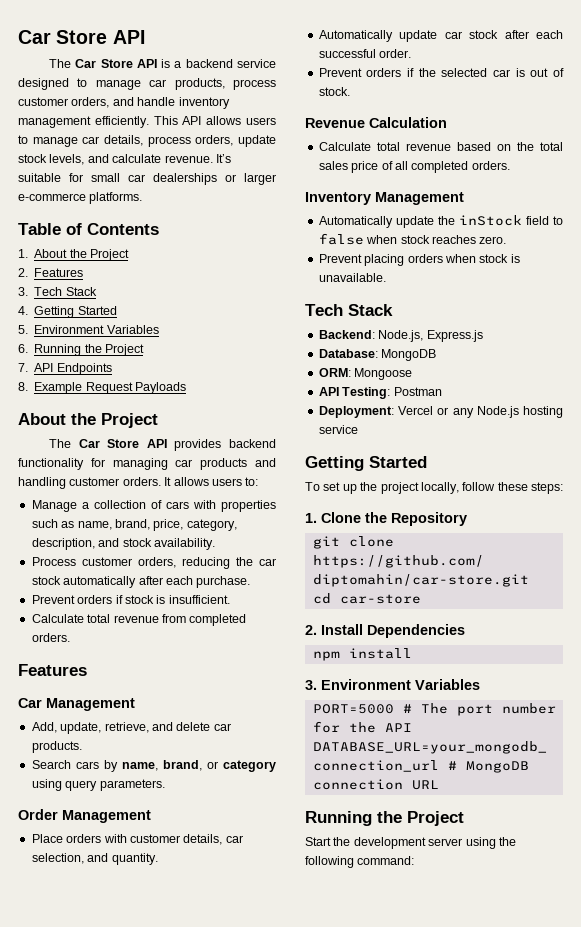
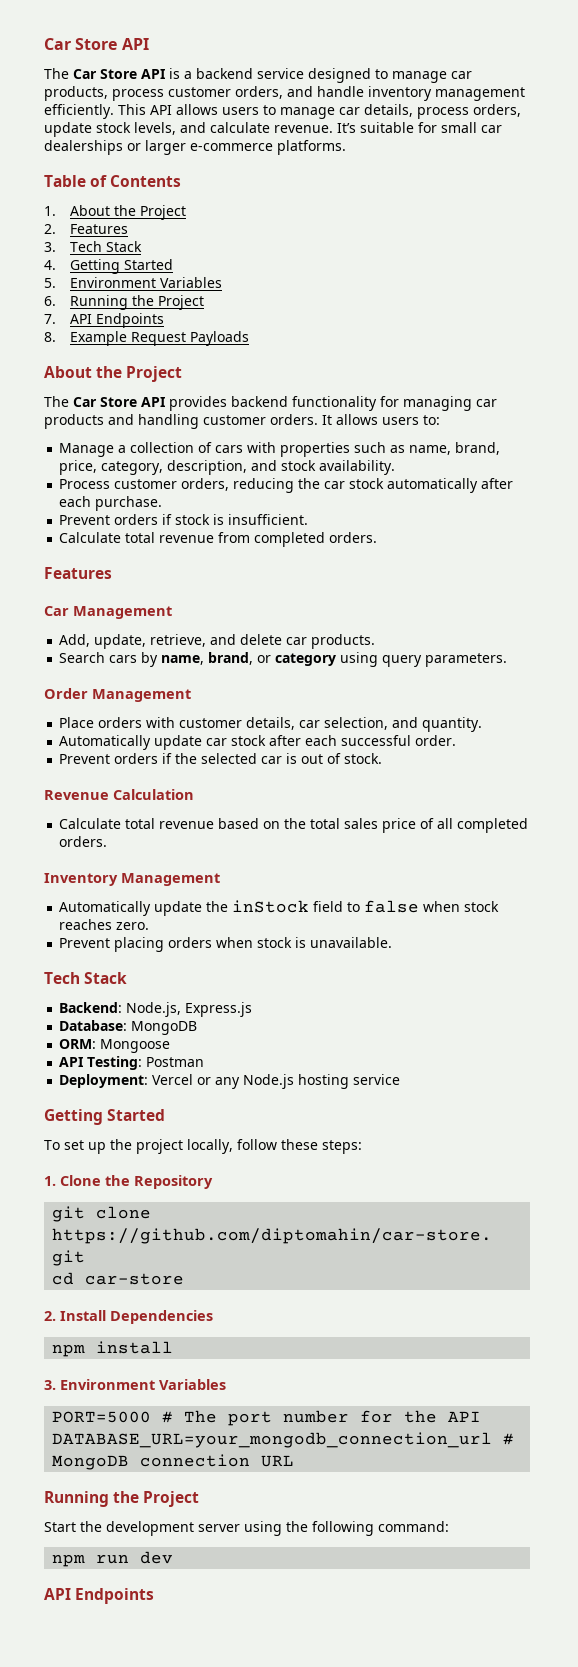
+ npm run dev
+ API Endpoints

